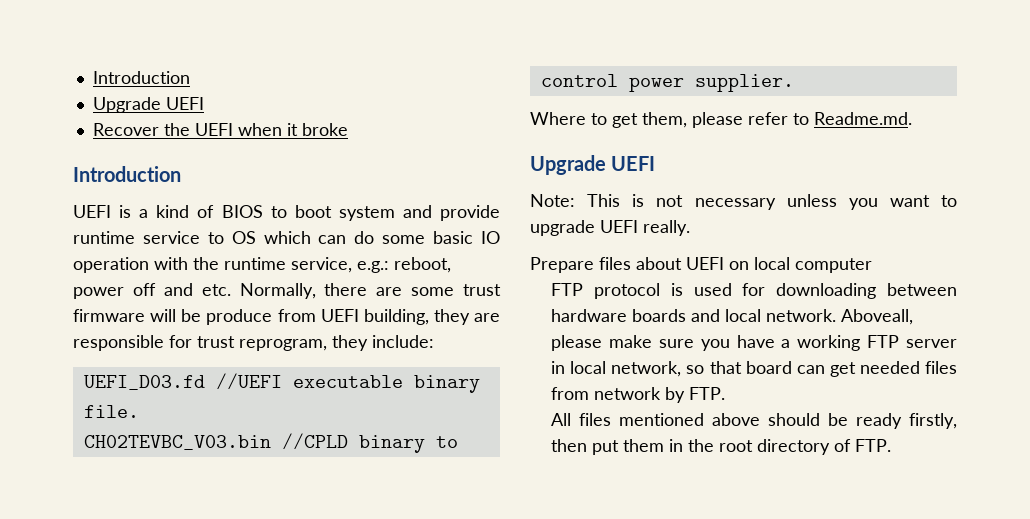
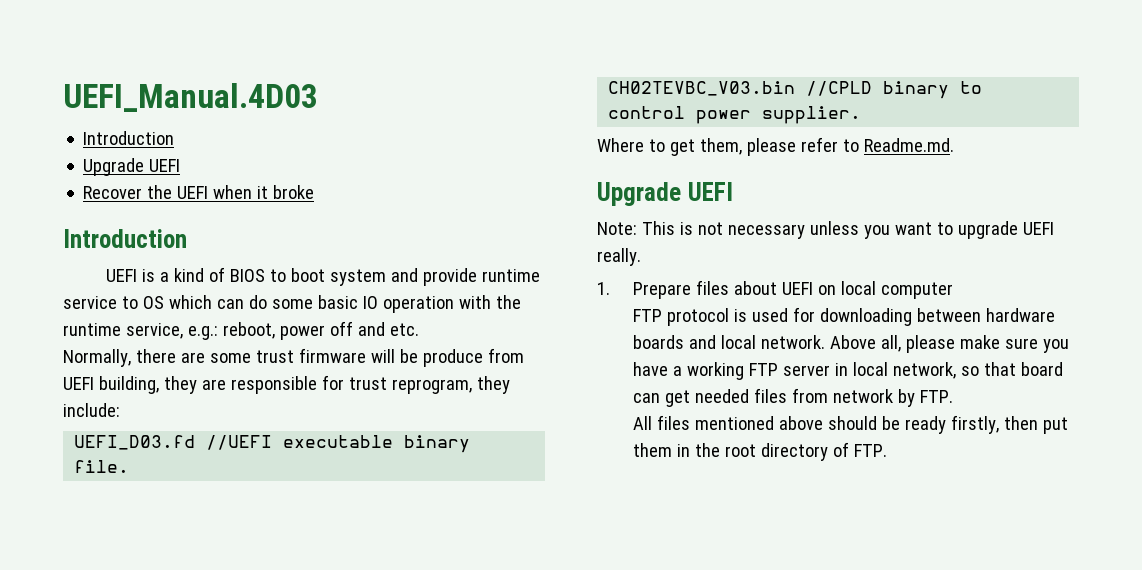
+ UEFI_Manual.4D03
- UEFI is a kind of BIOS to boot system and provide runtime service to OS which can do some basic IO operation with the runtime service, e.g.: reboot, power off and etc. Normally, there are some trust firmware will be produce from UEFI building, they are responsible for trust reprogram, they include:
+ UEFI is a kind of BIOS to boot system and provide runtime service to OS which can do some basic IO operation with the runtime service, e.g.: reboot, power off and etc.
+ Normally, there are some trust firmware will be produce from UEFI building, they are responsible for trust reprogram, they include:
- Prepare files about UEFI on local computer
+ 1. Prepare files about UEFI on local computer
- Aboveall, please make sure you have a working FTP server in local network, so that board can get needed files from network by FTP.
+ Above all, please make sure you have a working FTP server in local network, so that board can get needed files from network by FTP.

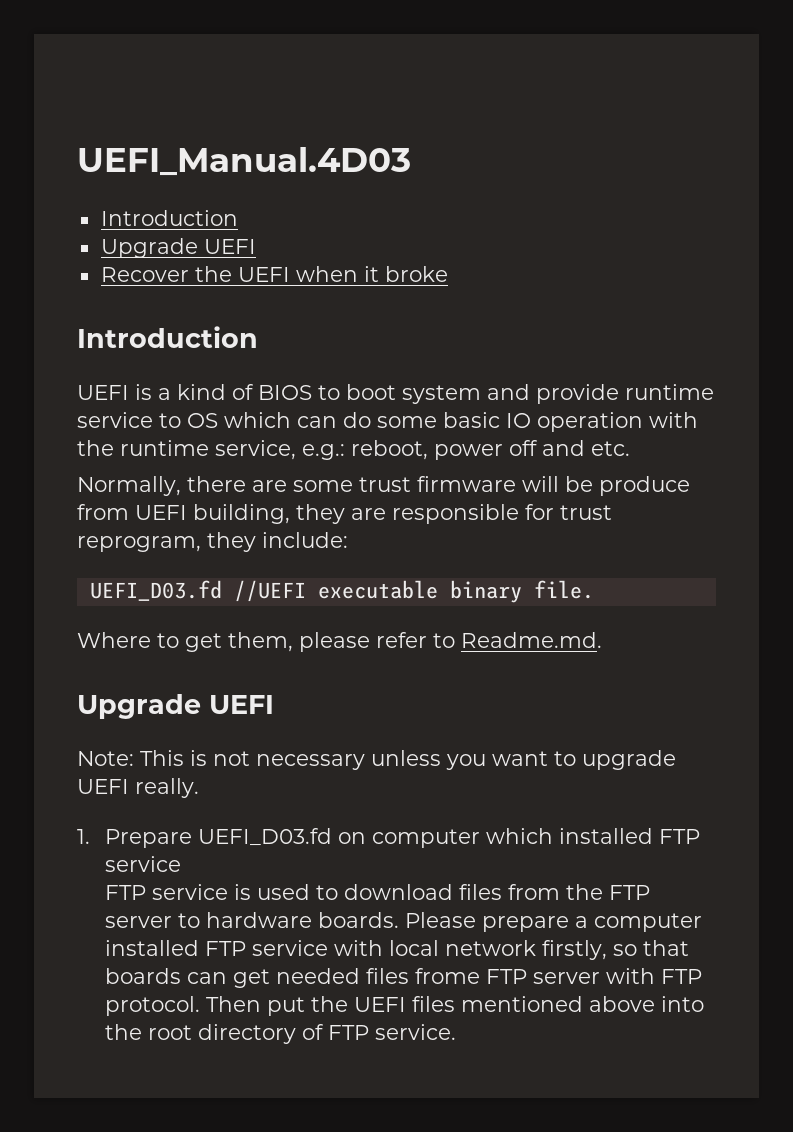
- CH02TEVBC_V03.bin //CPLD binary to control power supplier.
- 1. Prepare files about UEFI on local computer
- FTP protocol is used for downloading between hardware boards and local network. Above all, please make sure you have a working FTP server in local network, so that board can get needed files from network by FTP.
- All files mentioned above should be ready firstly, then put them in the root directory of FTP.
+ 1. Prepare UEFI_D03.fd on computer which installed FTP service
+ FTP service is used to download files from the FTP server to hardware boards. Please prepare a computer installed FTP service with local network firstly, so that boards can get needed files frome FTP server with FTP protocol. Then put the UEFI files mentioned above into the root directory of FTP service.

